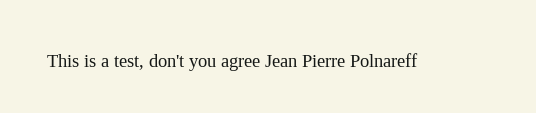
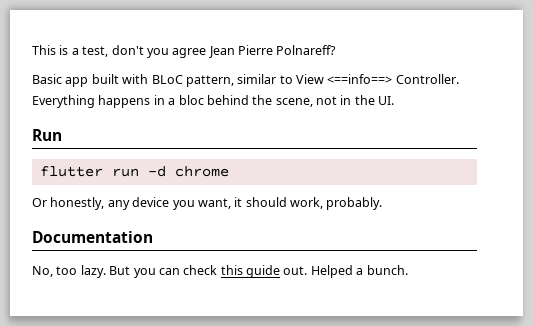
- This is a test, don't you agree Jean Pierre Polnareff
+ This is a test, don't you agree Jean Pierre Polnareff?
+ Basic app built with BLoC pattern, similar to View <==info==> Controller. Everything happens in a bloc behind the scene, not in the UI.
+ Run
+ flutter run -d chrome
+ Or honestly, any device you want, it should work, probably.
+ Documentation
+ No, too lazy. But you can check this guide out. Helped a bunch.

